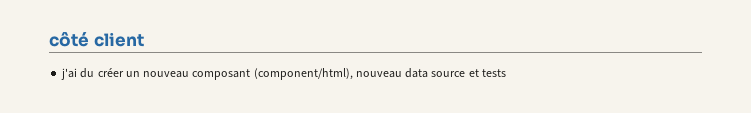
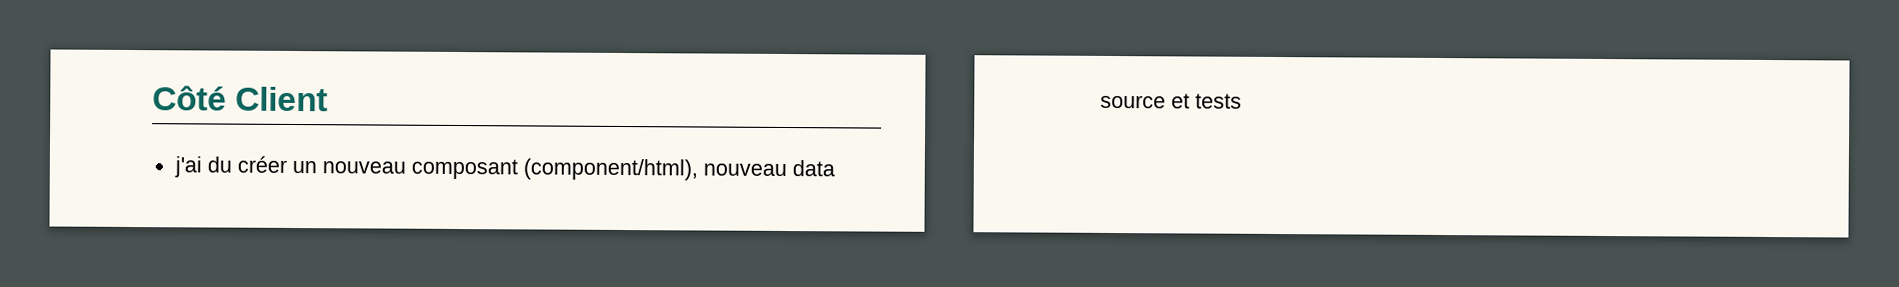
- côté client
+ Côté Client

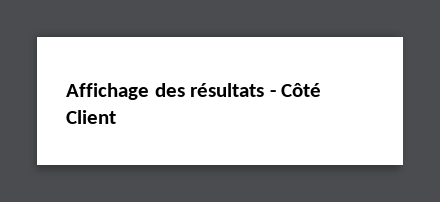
- Côté Client
- j'ai du créer un nouveau composant (component/html), nouveau data source et tests
+ Affichage des résultats - Côté Client

